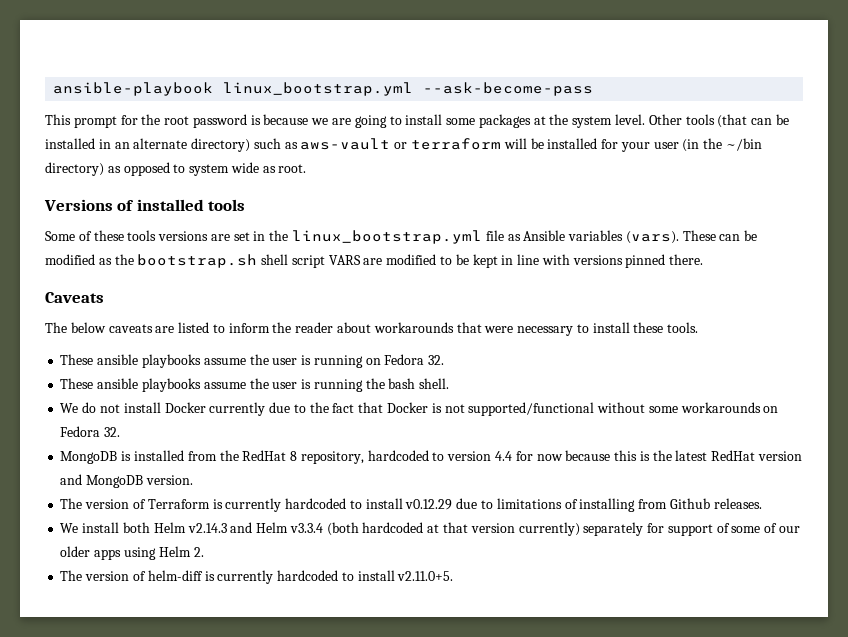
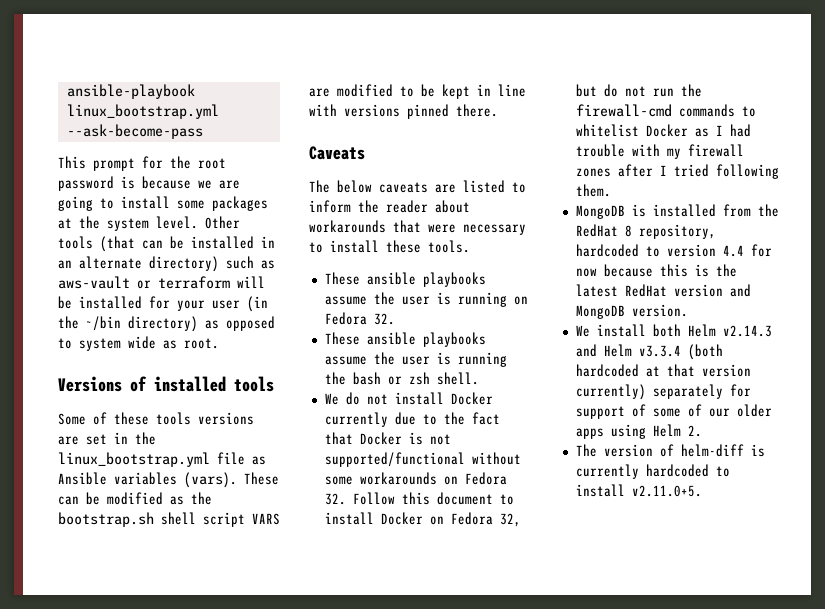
- These ansible playbooks assume the user is running the bash shell.
+ These ansible playbooks assume the user is running the bash or zsh shell.
- We do not install Docker currently due to the fact that Docker is not supported/functional without some workarounds on Fedora 32.
+ We do not install Docker currently due to the fact that Docker is not supported/functional without some workarounds on Fedora 32. Follow this document to install Docker on Fedora 32, but do not run the firewall-cmd commands to whitelist Docker as I had trouble with my firewall zones after I tried following them.
- The version of Terraform is currently hardcoded to install v0.12.29 due to limitations of installing from Github releases.

